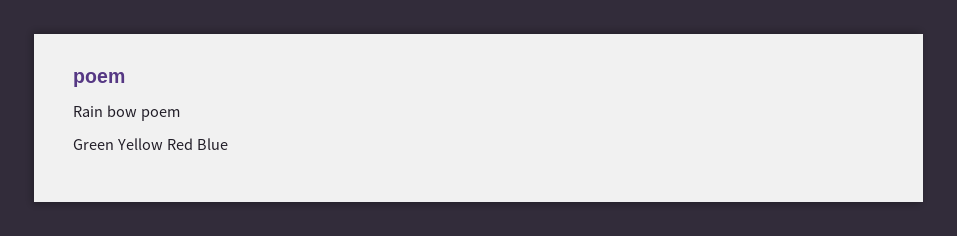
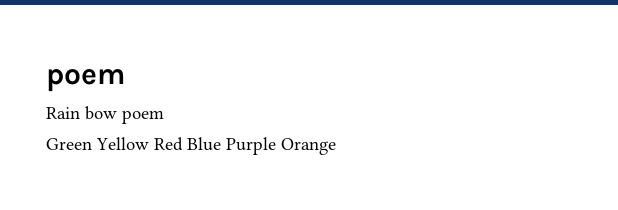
- Green Yellow Red Blue
+ Green Yellow Red Blue Purple Orange

